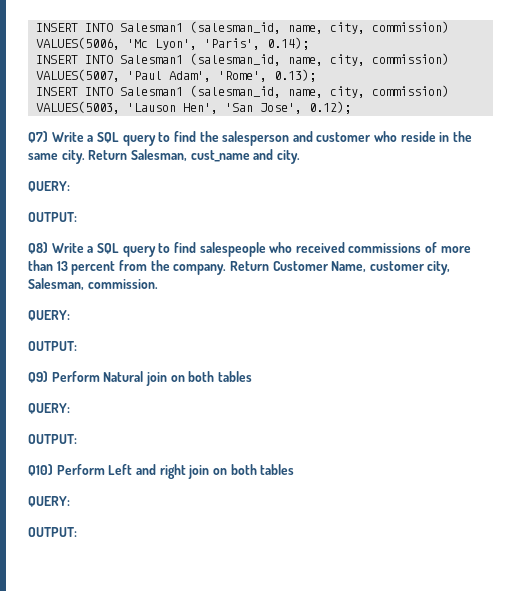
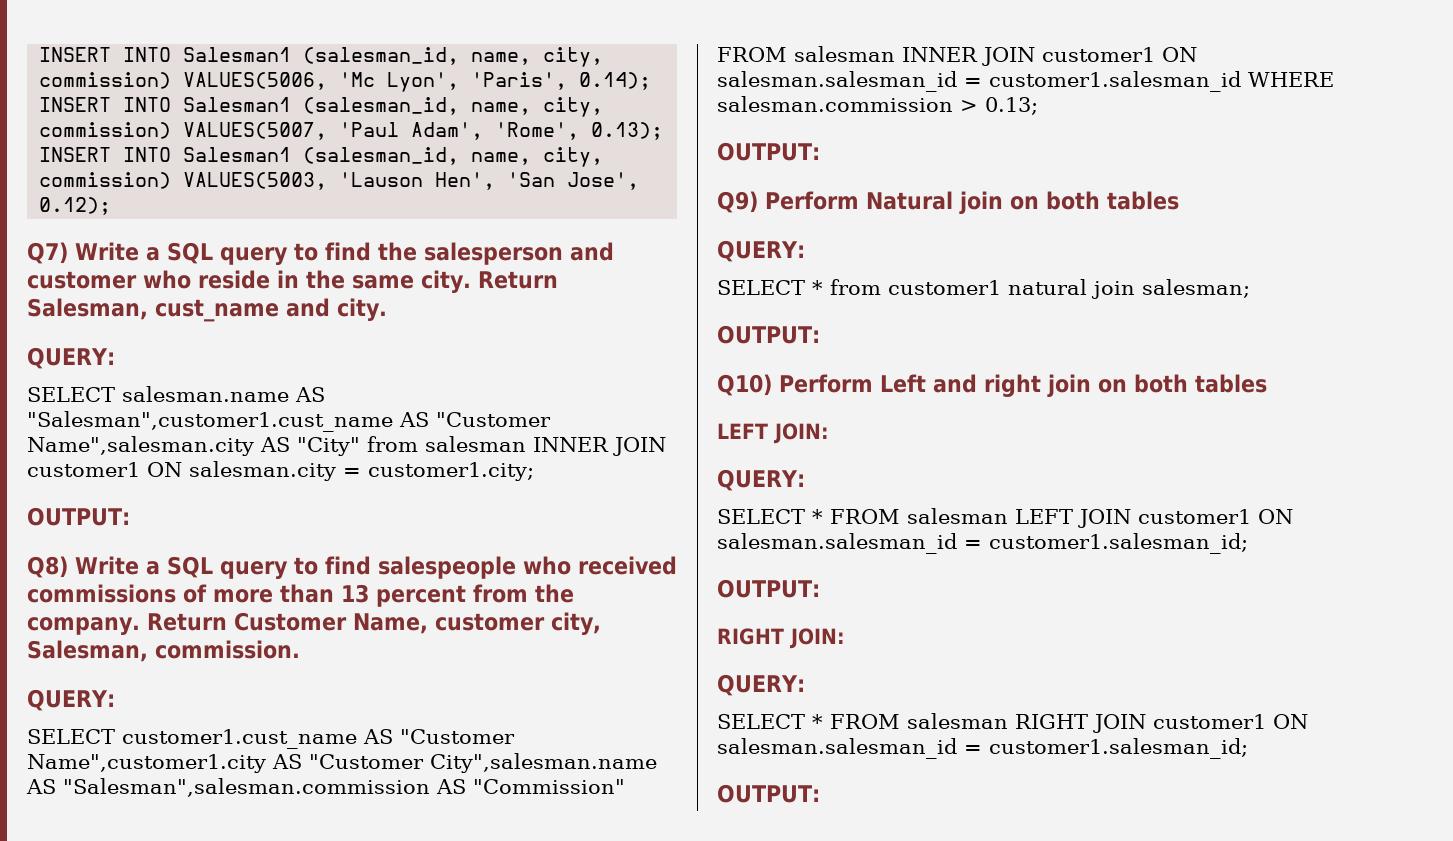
+ SELECT salesman.name AS "Salesman",customer1.cust_name AS "Customer Name",salesman.city AS "City" from salesman INNER JOIN customer1 ON salesman.city = customer1.city;
+ SELECT customer1.cust_name AS "Customer Name",customer1.city AS "Customer City",salesman.name AS "Salesman",salesman.commission AS "Commission" FROM salesman INNER JOIN customer1 ON salesman.salesman_id = customer1.salesman_id WHERE salesman.commission > 0.13;
+ SELECT * from customer1 natural join salesman;
  Q10) Perform Left and right join on both tables
+ LEFT JOIN:
  QUERY:
+ SELECT * FROM salesman LEFT JOIN customer1 ON salesman.salesman_id = customer1.salesman_id;
+ OUTPUT:
+ RIGHT JOIN:
+ QUERY:
+ SELECT * FROM salesman RIGHT JOIN customer1 ON salesman.salesman_id = customer1.salesman_id;

